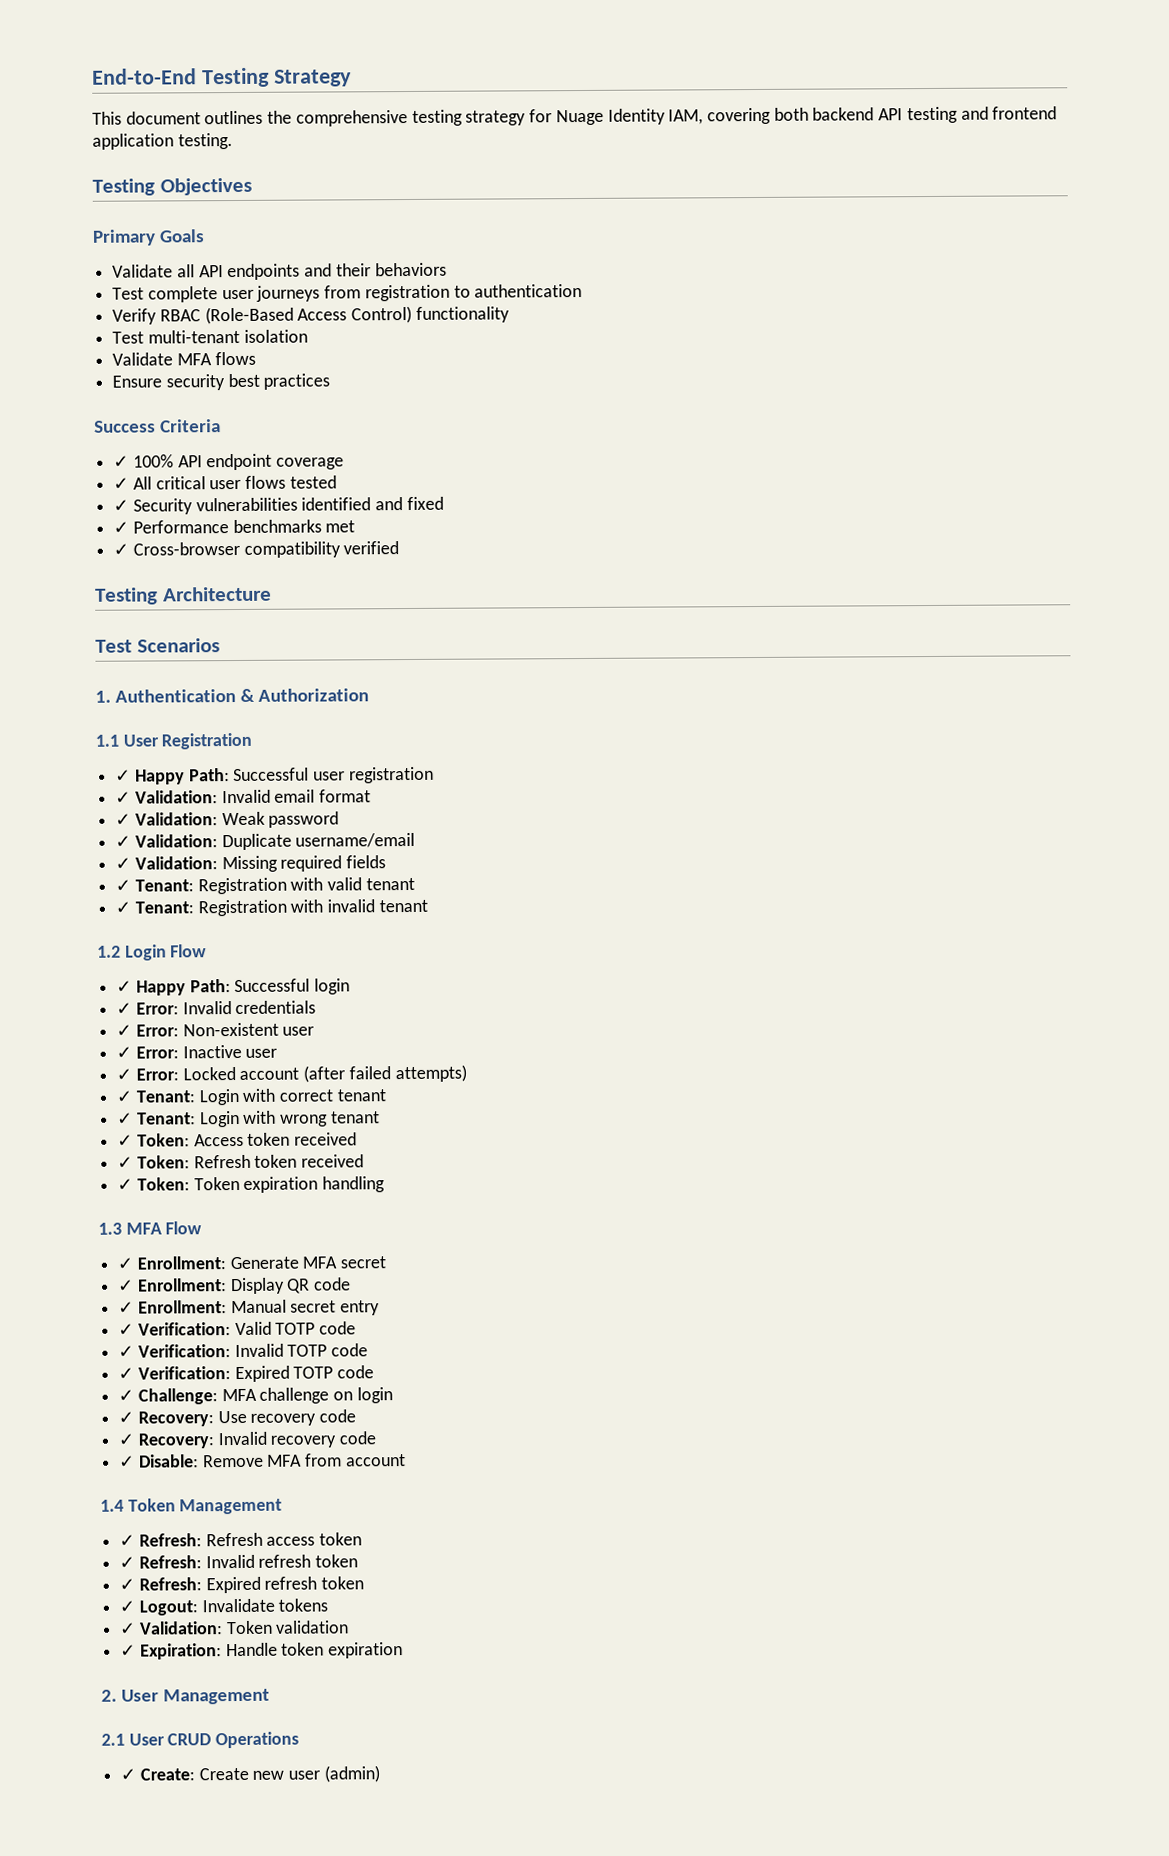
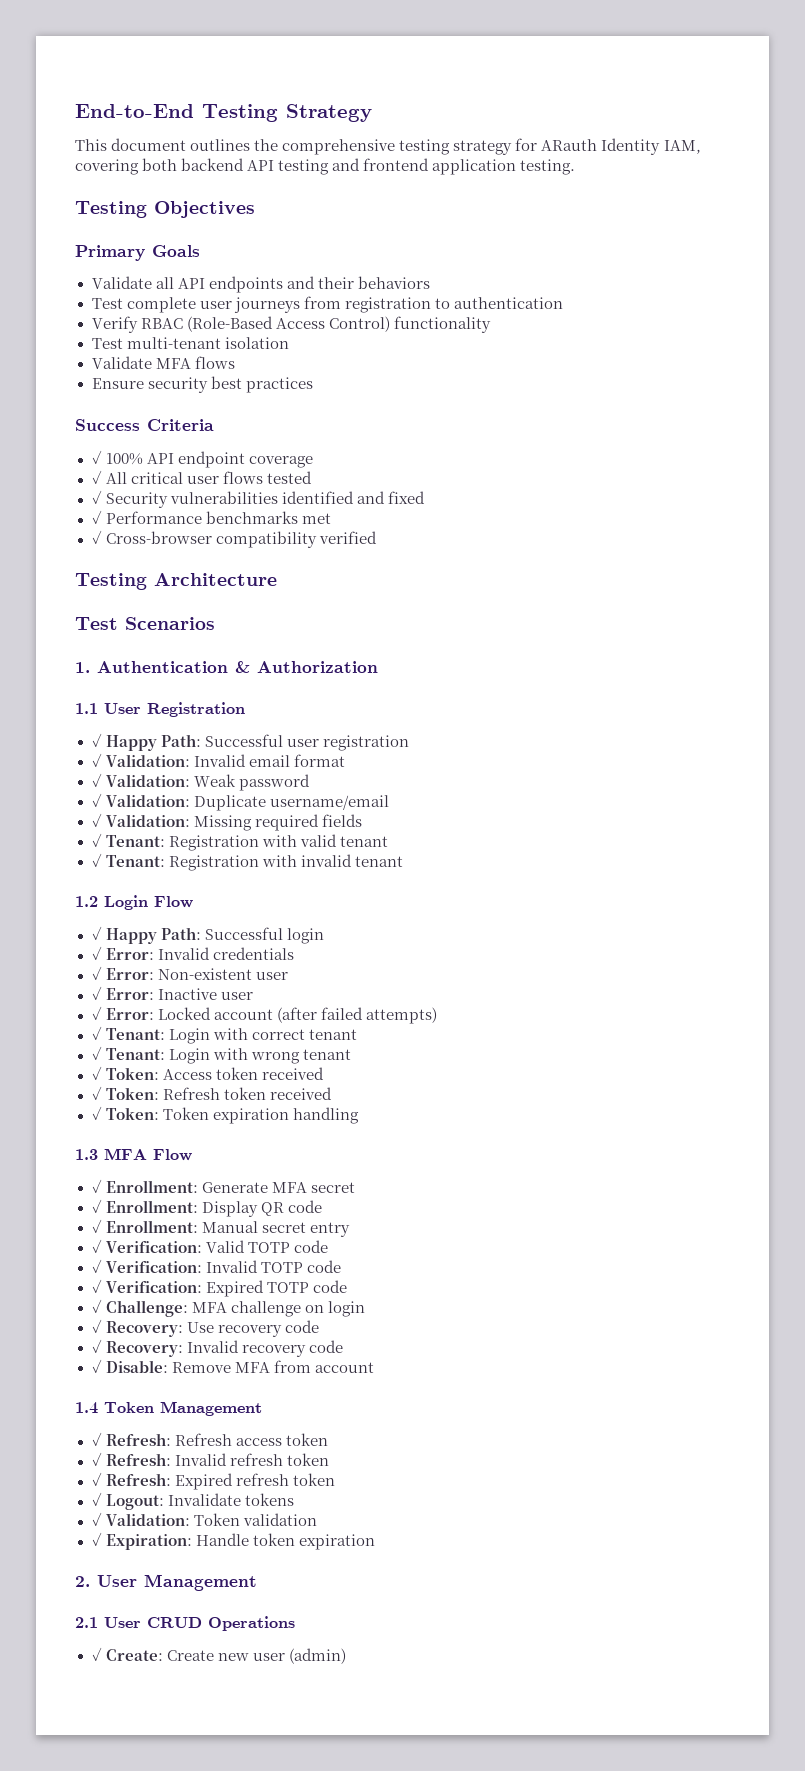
- This document outlines the comprehensive testing strategy for Nuage Identity IAM, covering both backend API testing and frontend application testing.
+ This document outlines the comprehensive testing strategy for ARauth Identity IAM, covering both backend API testing and frontend application testing.

